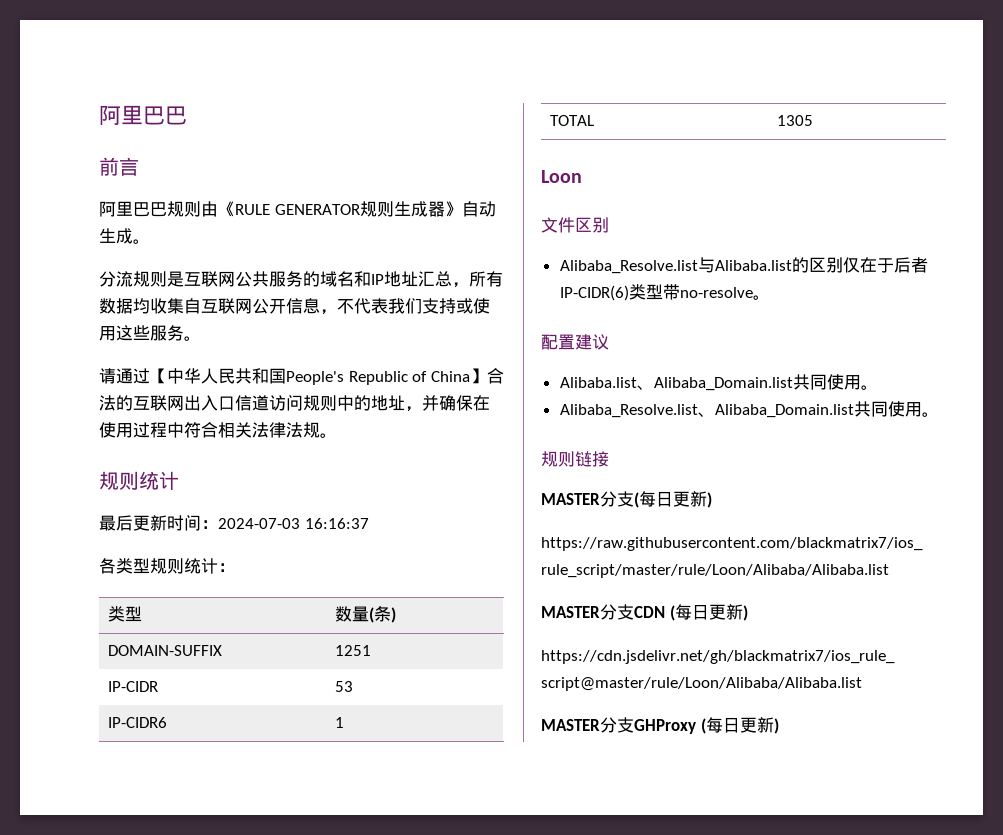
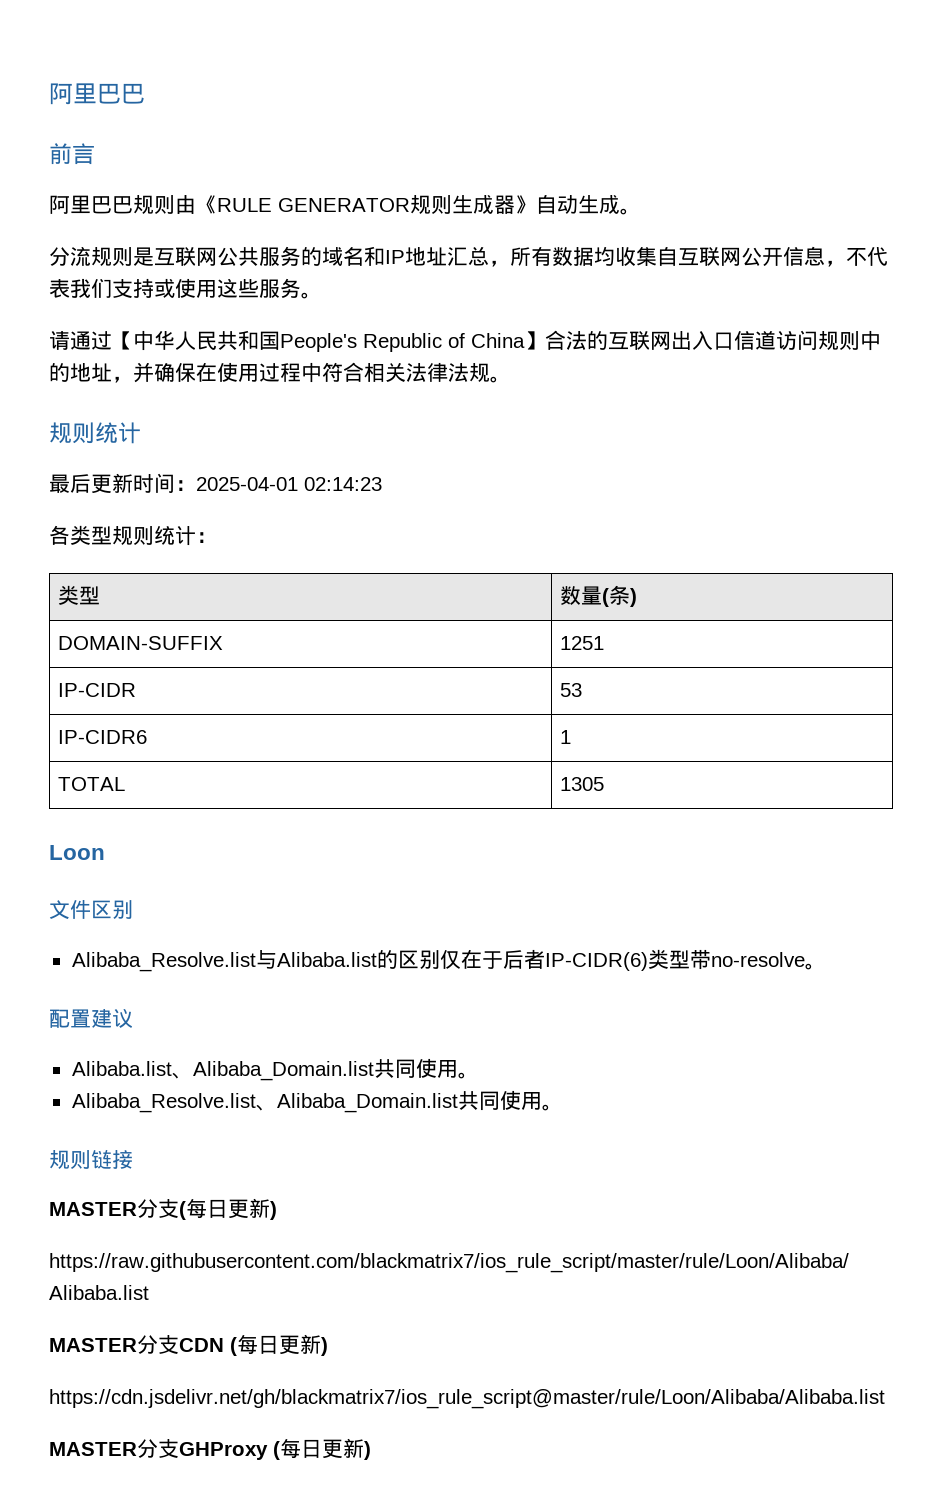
- 最后更新时间：2024-07-03 16:16:37
+ 最后更新时间：2025-04-01 02:14:23

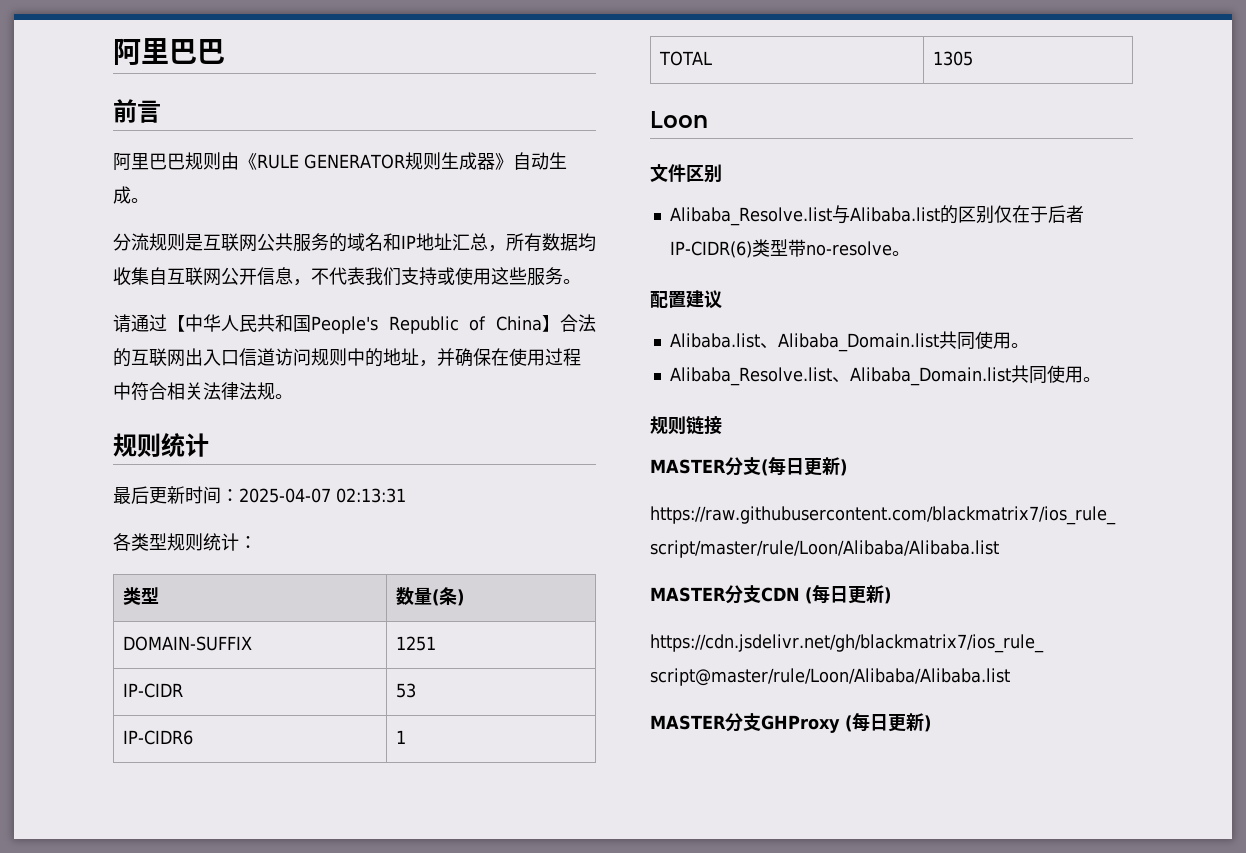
- 最后更新时间：2025-04-01 02:14:23
+ 最后更新时间：2025-04-07 02:13:31

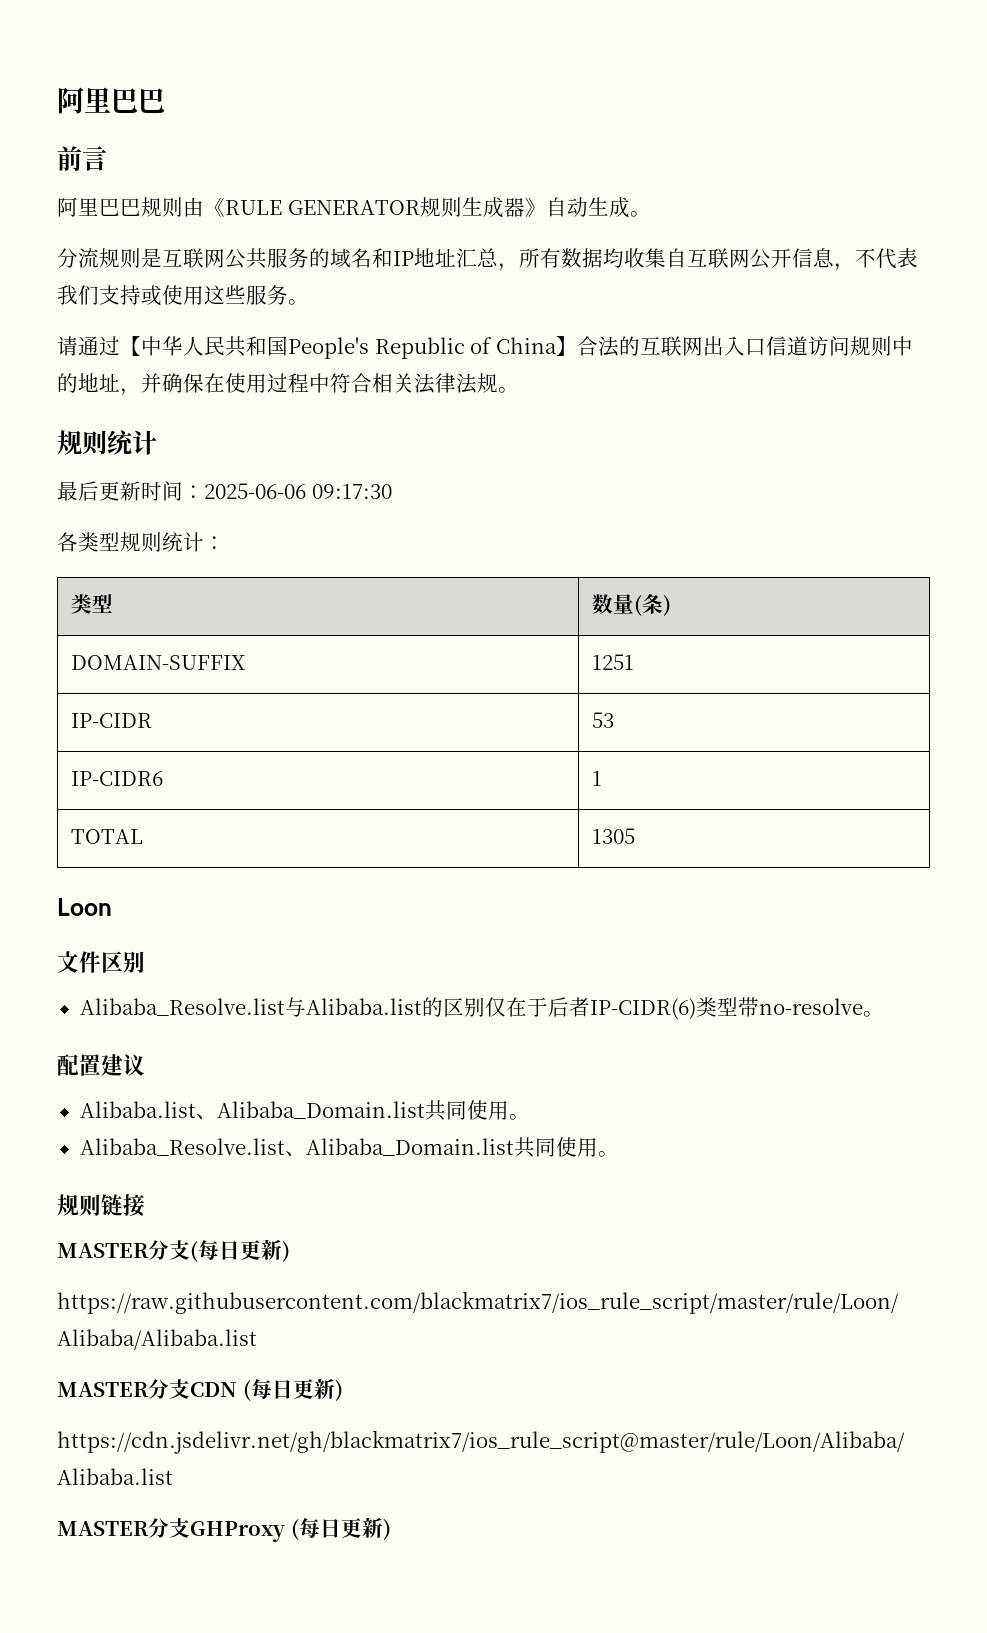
- 最后更新时间：2025-04-07 02:13:31
+ 最后更新时间：2025-06-06 09:17:30

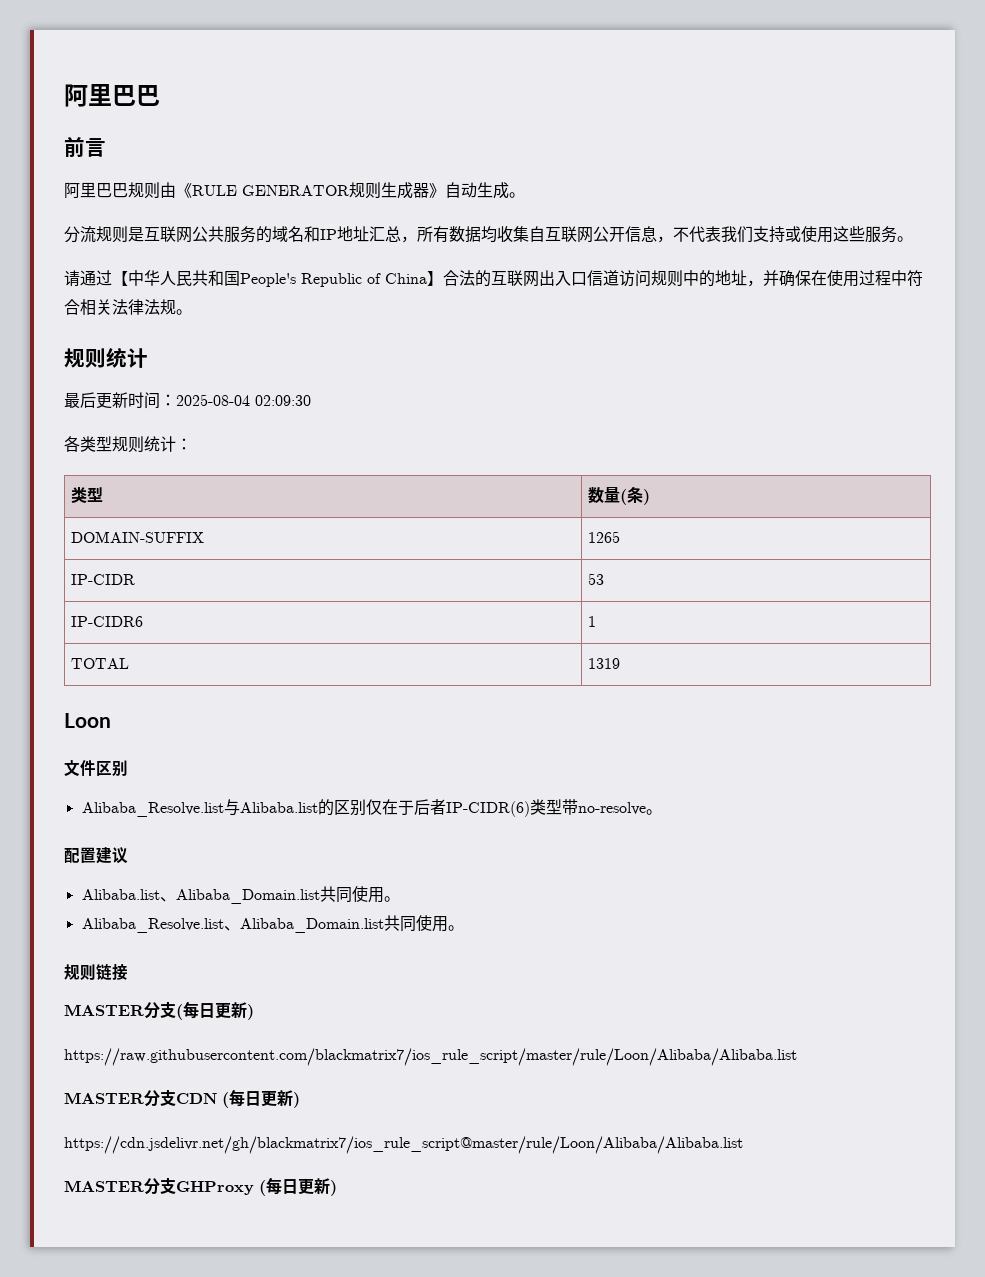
- 最后更新时间：2025-06-06 09:17:30
+ 最后更新时间：2025-08-04 02:09:30
- DOMAIN-SUFFIX | 1251
+ DOMAIN-SUFFIX | 1265
- TOTAL | 1305
+ TOTAL | 1319

